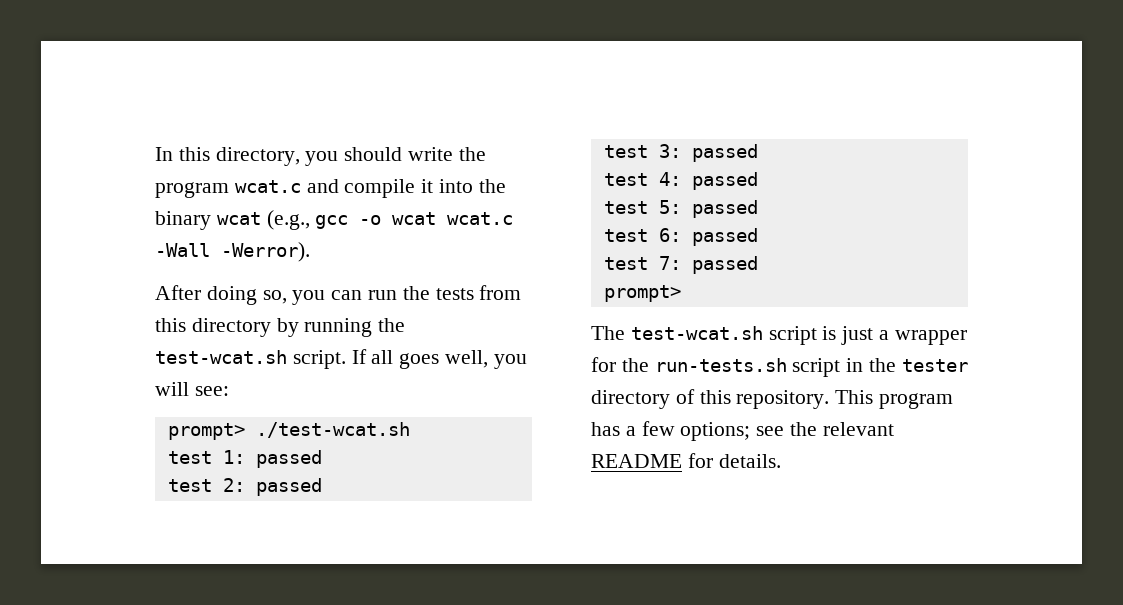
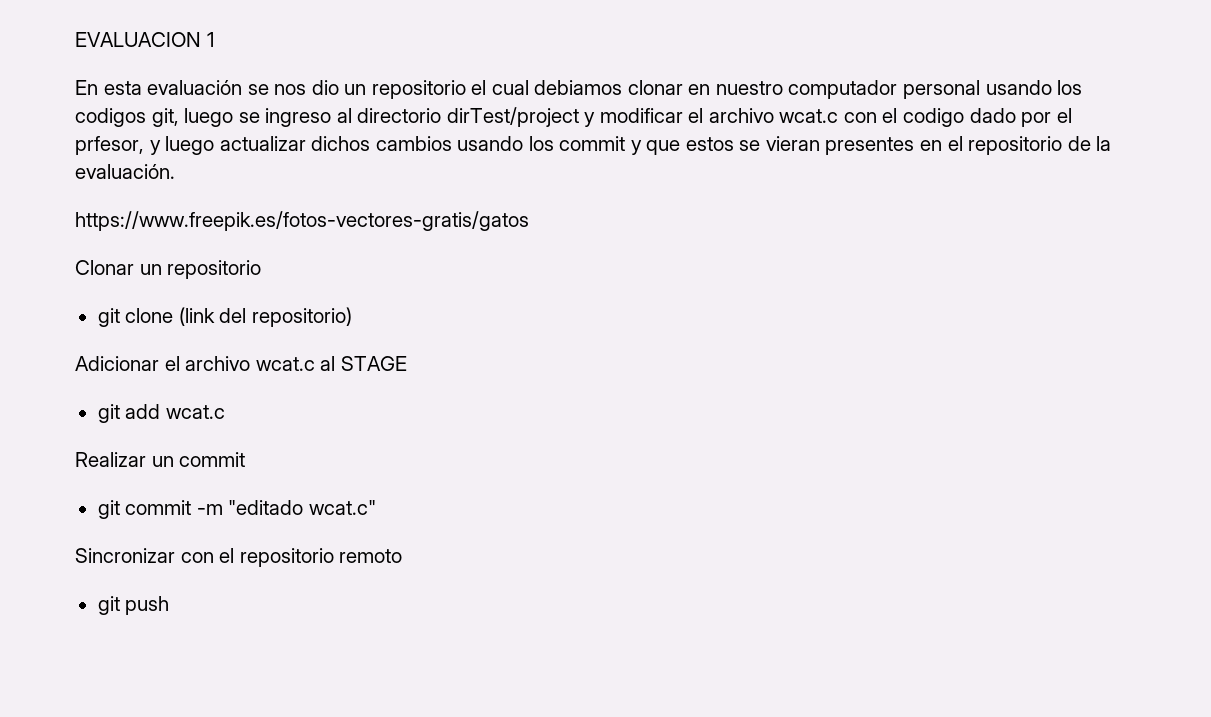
- In this directory, you should write the program wcat.c and compile it into the binary wcat (e.g., gcc -o wcat wcat.c -Wall -Werror).
- After doing so, you can run the tests from this directory by running the test-wcat.sh script. If all goes well, you will see:
- prompt> ./test-wcat.sh
- test 1: passed
- test 2: passed
- test 3: passed
- test 4: passed
- test 5: passed
- test 6: passed
- test 7: passed
- prompt>
- The test-wcat.sh script is just a wrapper for the run-tests.sh script in the tester directory of this repository. This program has a few options; see the relevant README for details.
+ EVALUACION 1
+ En esta evaluación se nos dio un repositorio el cual debiamos clonar en nuestro computador personal usando los codigos git, luego se ingreso al directorio dirTest/project y modificar el archivo wcat.c con el codigo dado por el prfesor, y luego actualizar dichos cambios usando los commit y que estos se vieran presentes en el repositorio de la evaluación.
+ https://www.freepik.es/fotos-vectores-gratis/gatos
+ Clonar un repositorio
+ git clone (link del repositorio)
+ Adicionar el archivo wcat.c al STAGE
+ git add wcat.c
+ Realizar un commit
+ git commit -m "editado wcat.c"
+ Sincronizar con el repositorio remoto
+ git push

